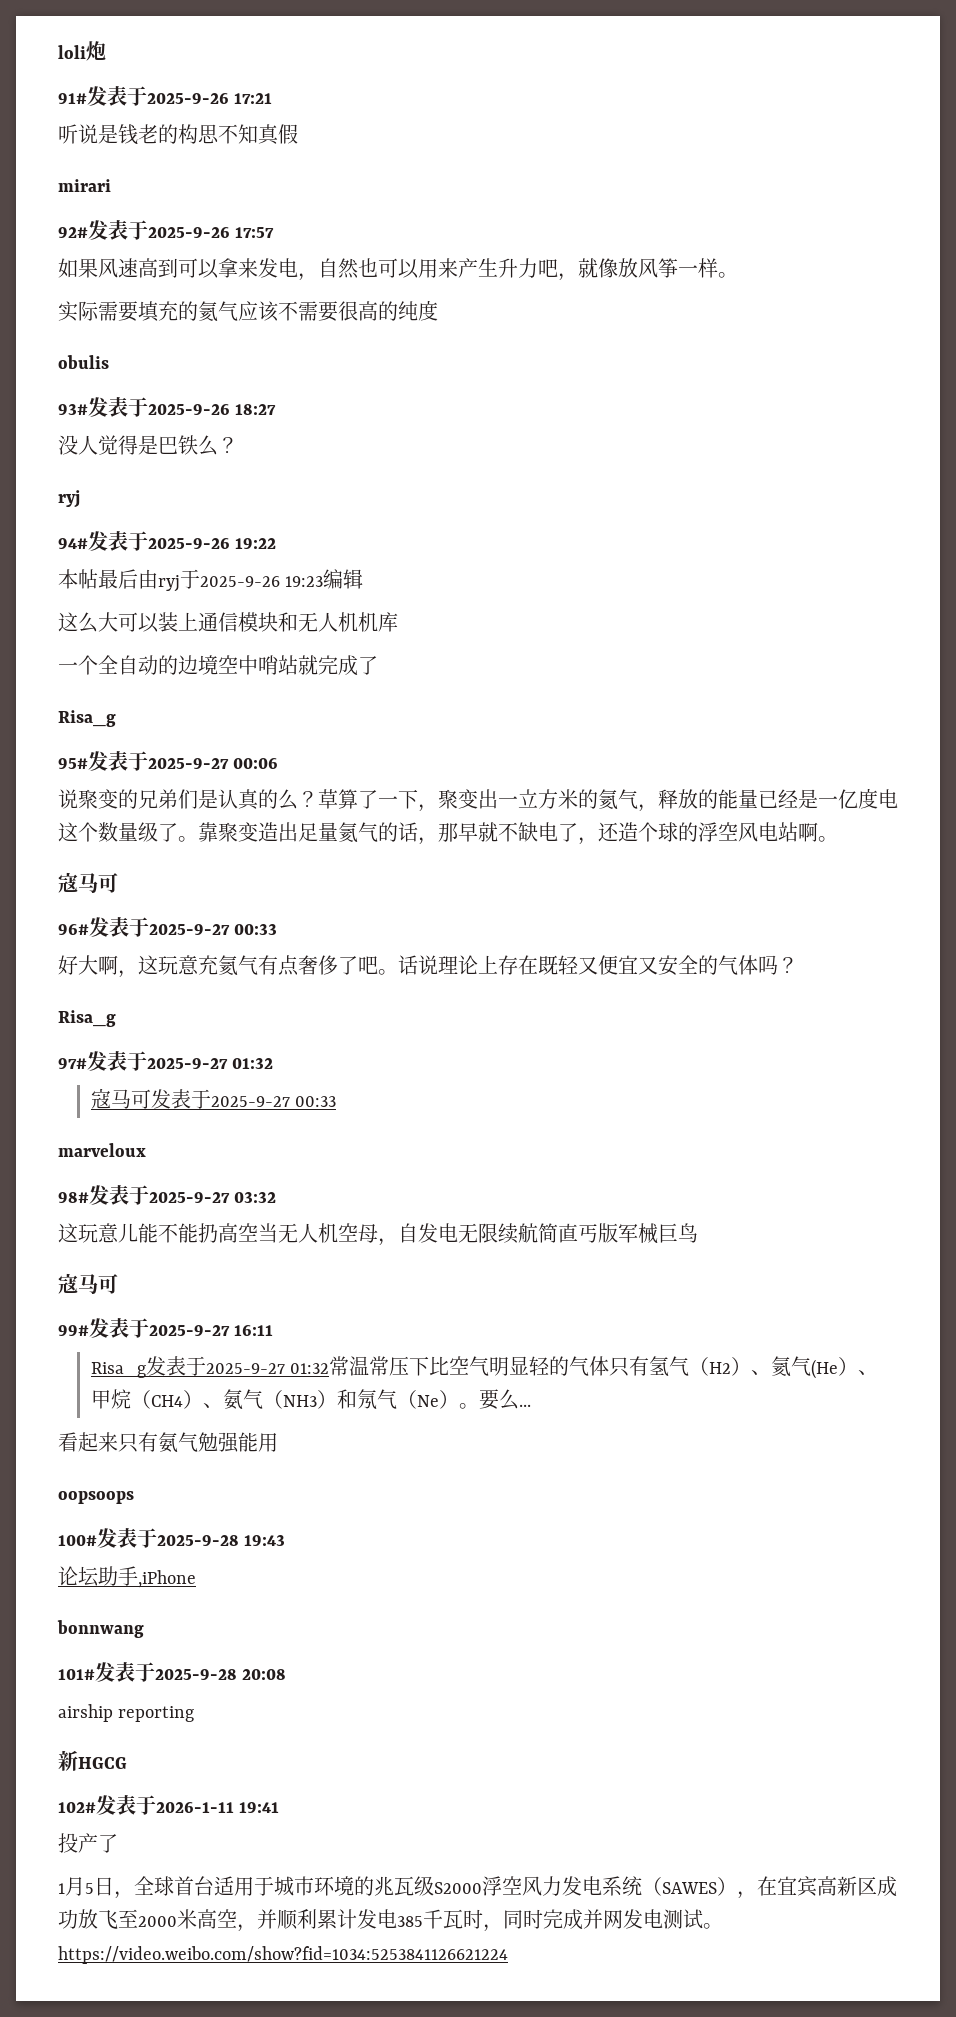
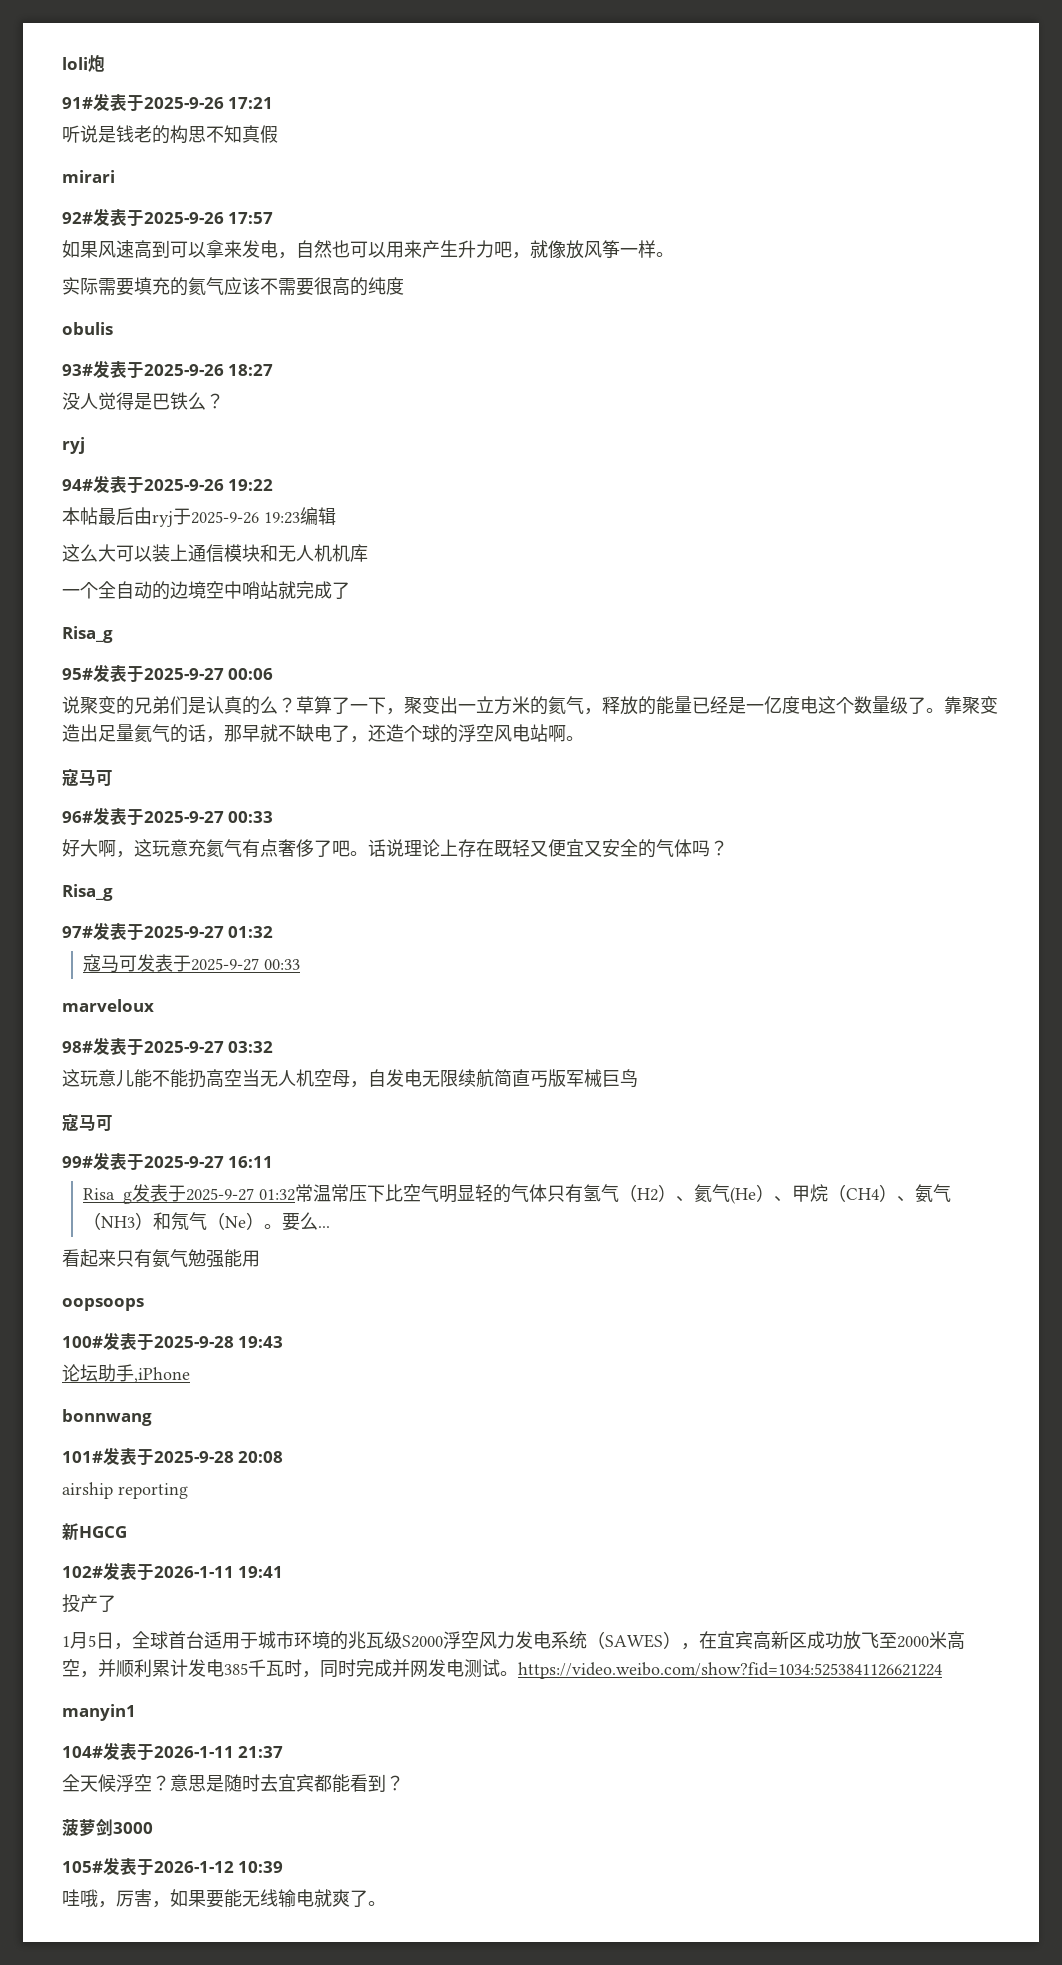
+ manyin1
+ 104#发表于2026-1-11 21:37
+ 全天候浮空？意思是随时去宜宾都能看到？
+ 菠萝剑3000
+ 105#发表于2026-1-12 10:39
+ 哇哦，厉害，如果要能无线输电就爽了。

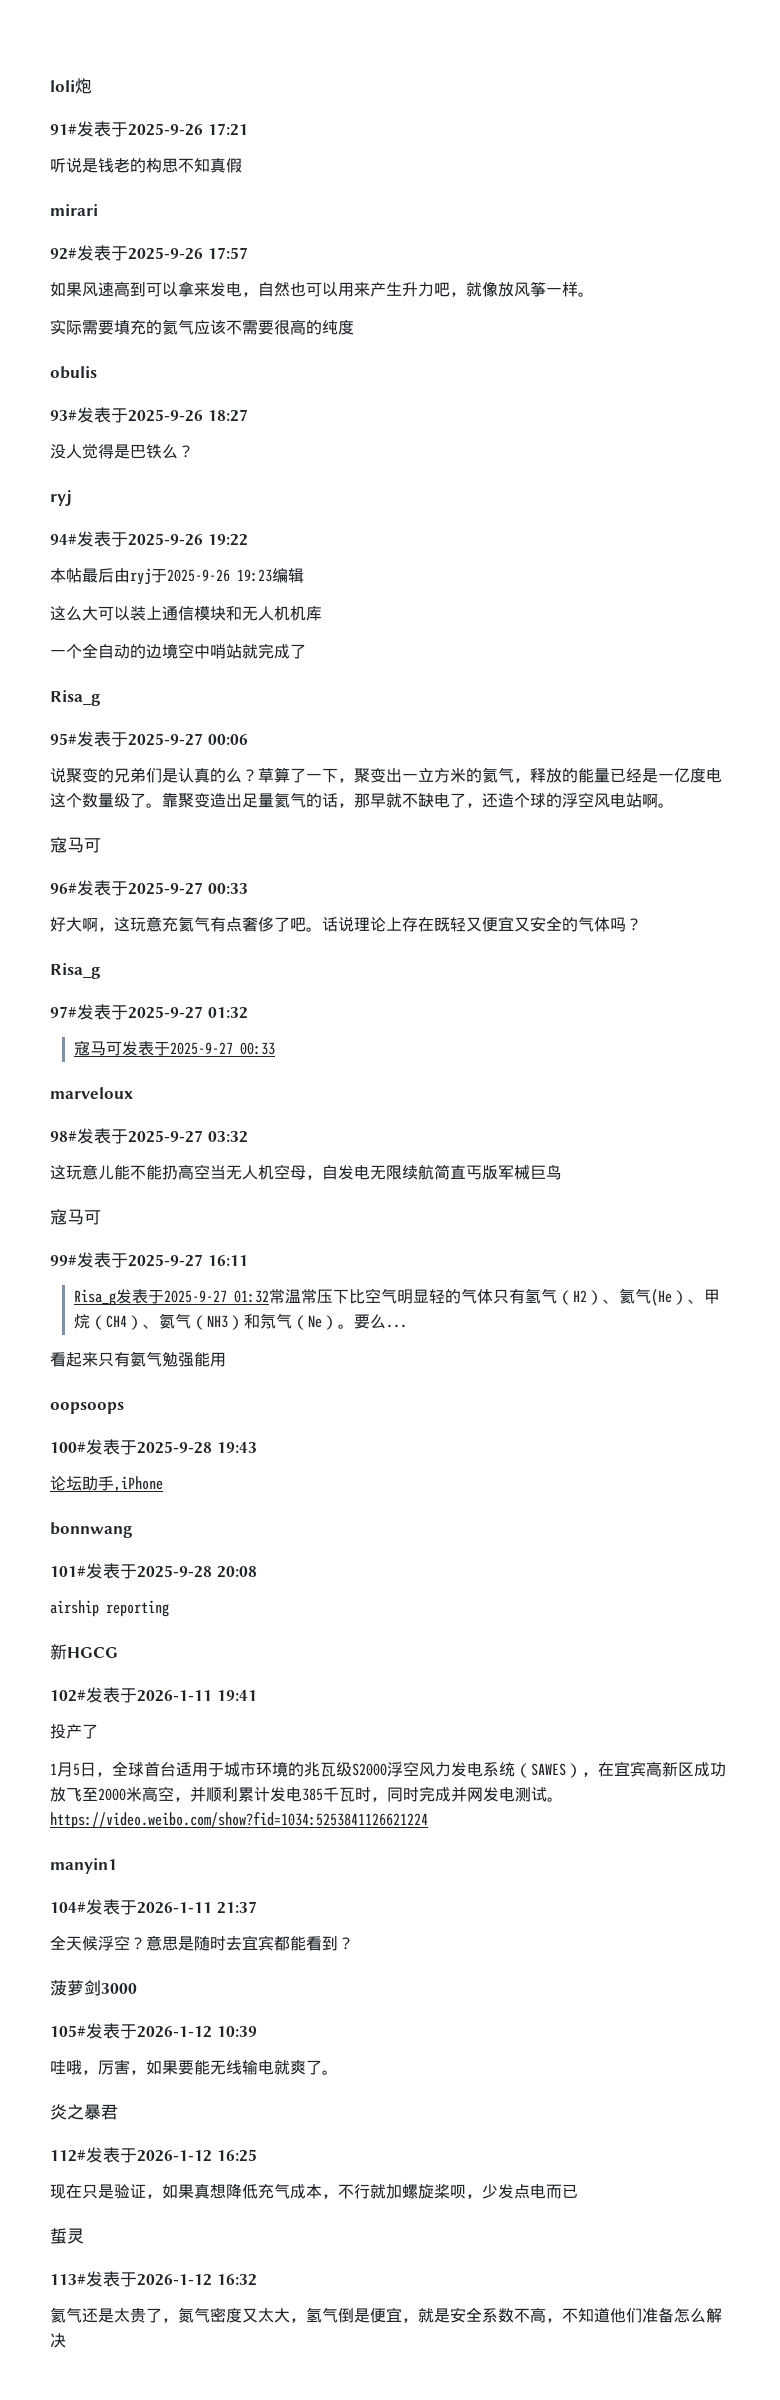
+ 炎之暴君
+ 112#发表于2026-1-12 16:25
+ 现在只是验证，如果真想降低充气成本，不行就加螺旋桨呗，少发点电而已
+ 蜇灵
+ 113#发表于2026-1-12 16:32
+ 氦气还是太贵了，氮气密度又太大，氢气倒是便宜，就是安全系数不高，不知道他们准备怎么解决

